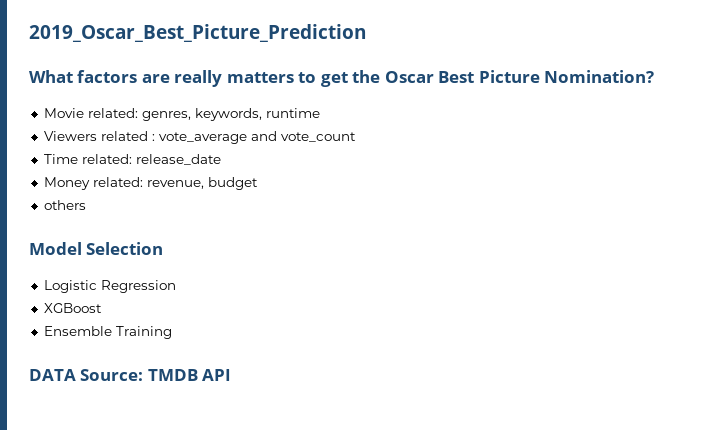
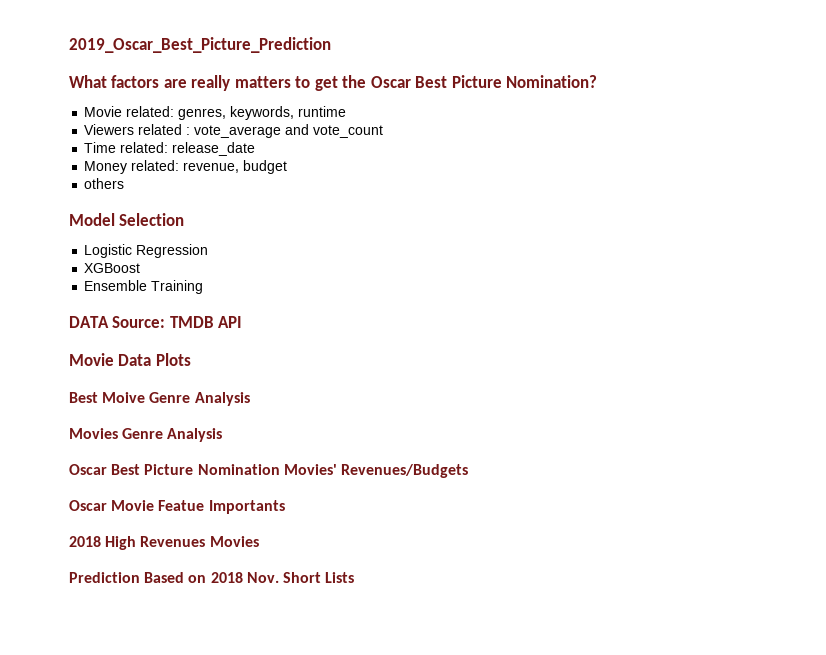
+ Movie Data Plots
+ Best Moive Genre Analysis
+ Movies Genre Analysis
+ Oscar Best Picture Nomination Movies' Revenues/Budgets
+ Oscar Movie Featue Importants
+ 2018 High Revenues Movies
+ Prediction Based on 2018 Nov. Short Lists

